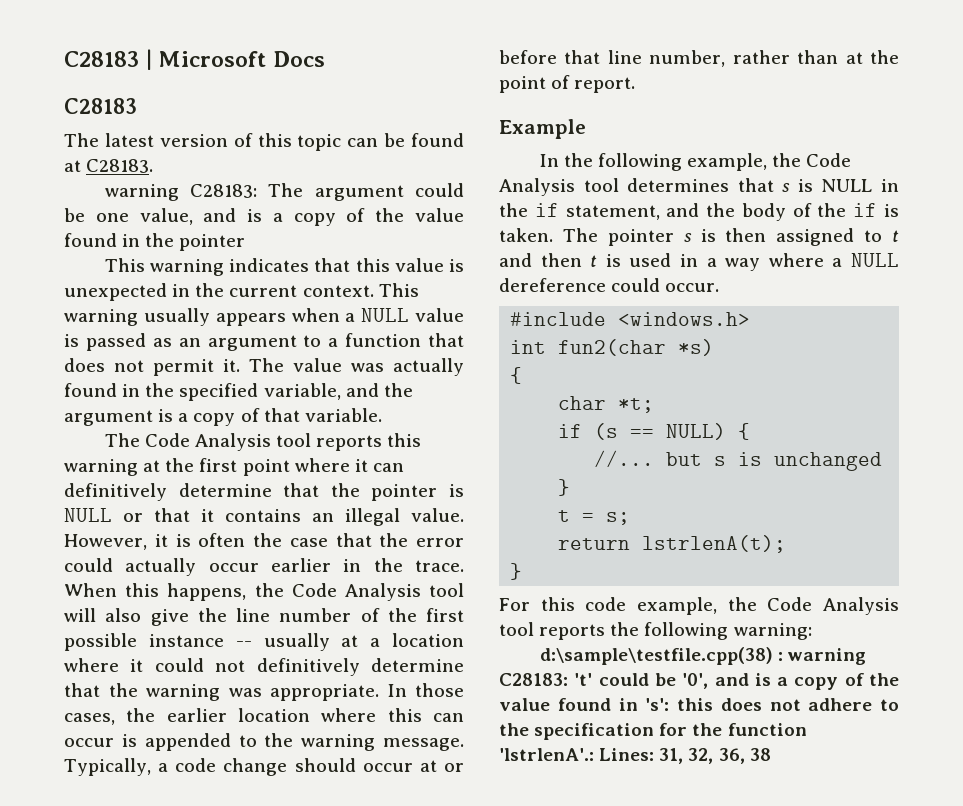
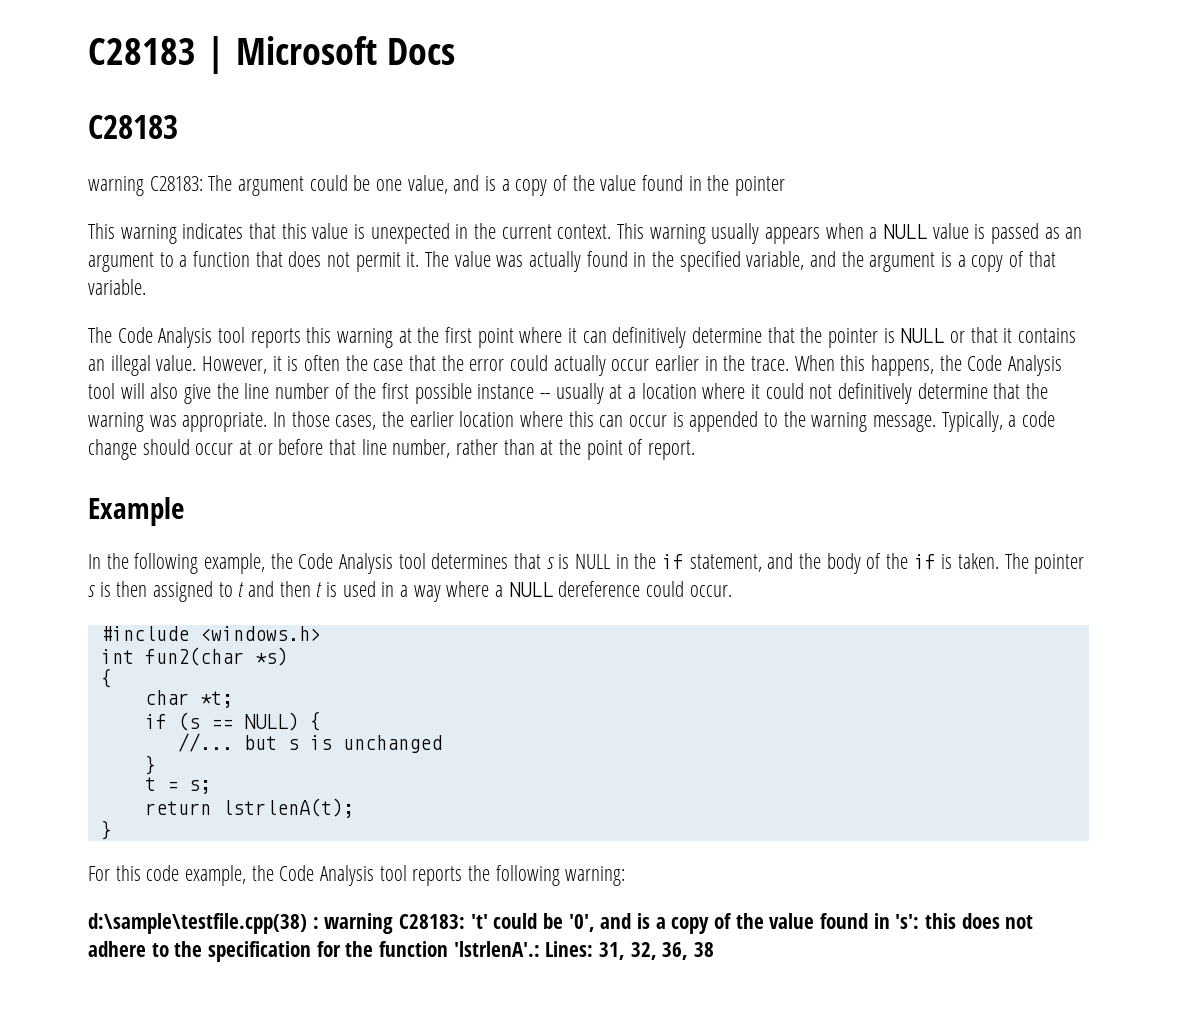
- The latest version of this topic can be found at C28183.

